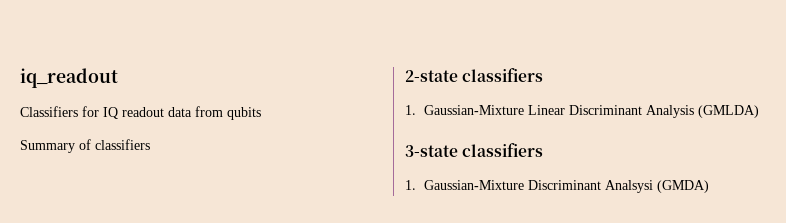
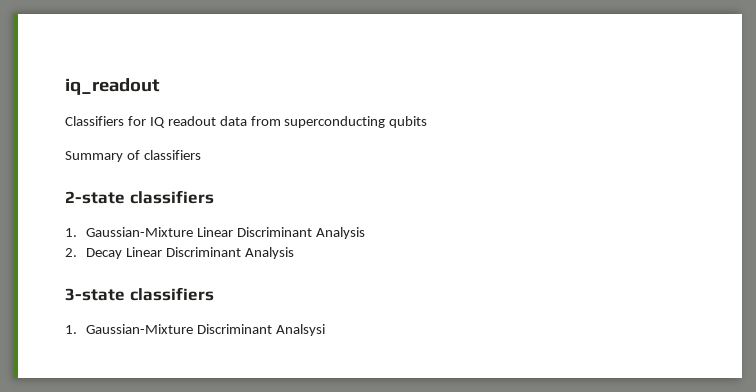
- Classifiers for IQ readout data from qubits
+ Classifiers for IQ readout data from superconducting qubits
- 1. Gaussian-Mixture Linear Discriminant Analysis (GMLDA)
+ 1. Gaussian-Mixture Linear Discriminant Analysis
+ 2. Decay Linear Discriminant Analysis
- 1. Gaussian-Mixture Discriminant Analsysi (GMDA)
+ 1. Gaussian-Mixture Discriminant Analsysi

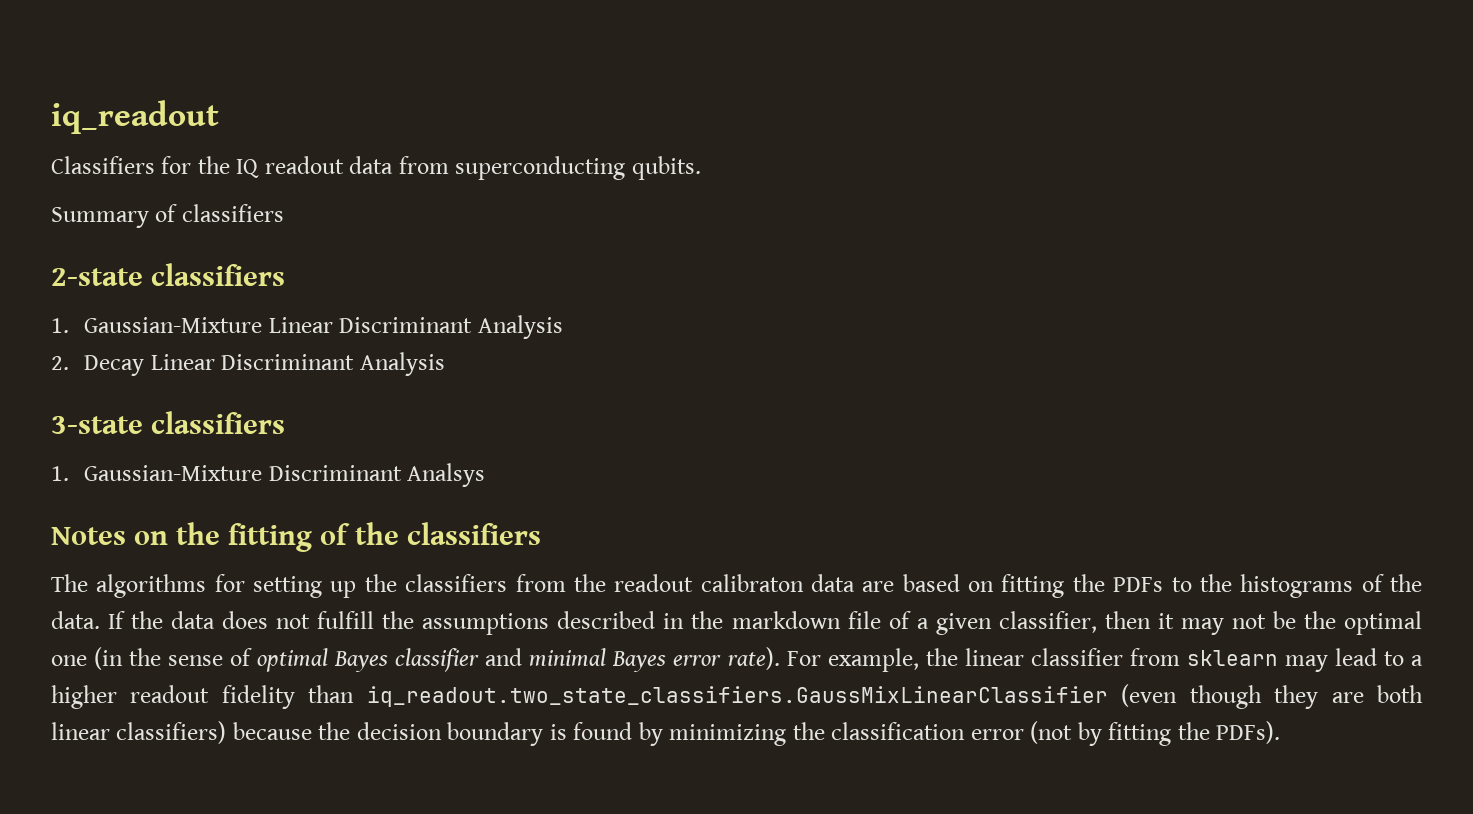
- Classifiers for IQ readout data from superconducting qubits
+ Classifiers for the IQ readout data from superconducting qubits.
- 1. Gaussian-Mixture Discriminant Analsysi
+ 1. Gaussian-Mixture Discriminant Analsys
+ Notes on the fitting of the classifiers
+ The algorithms for setting up the classifiers from the readout calibraton data are based on fitting the PDFs to the histograms of the data. If the data does not fulfill the assumptions described in the markdown file of a given classifier, then it may not be the optimal one (in the sense of optimal Bayes classifier and minimal Bayes error rate). For example, the linear classifier from sklearn may lead to a higher readout fidelity than iq_readout.two_state_classifiers.GaussMixLinearClassifier (even though they are both linear classifiers) because the decision boundary is found by minimizing the classification error (not by fitting the PDFs).

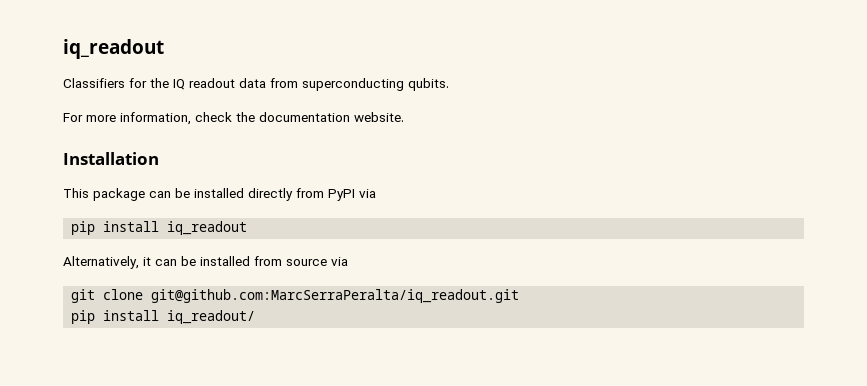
- Summary of classifiers
- 2-state classifiers
- 1. Gaussian-Mixture Linear Discriminant Analysis
- 2. Decay Linear Discriminant Analysis
- 3-state classifiers
- 1. Gaussian-Mixture Discriminant Analsys
- Notes on the fitting of the classifiers
- The algorithms for setting up the classifiers from the readout calibraton data are based on fitting the PDFs to the histograms of the data. If the data does not fulfill the assumptions described in the markdown file of a given classifier, then it may not be the optimal one (in the sense of optimal Bayes classifier and minimal Bayes error rate). For example, the linear classifier from sklearn may lead to a higher readout fidelity than iq_readout.two_state_classifiers.GaussMixLinearClassifier (even though they are both linear classifiers) because the decision boundary is found by minimizing the classification error (not by fitting the PDFs).
+ For more information, check the documentation website.
+ Installation
+ This package can be installed directly from PyPI via
+ pip install iq_readout
+ Alternatively, it can be installed from source via
+ git clone git@github.com:MarcSerraPeralta/iq_readout.git
+ pip install iq_readout/

